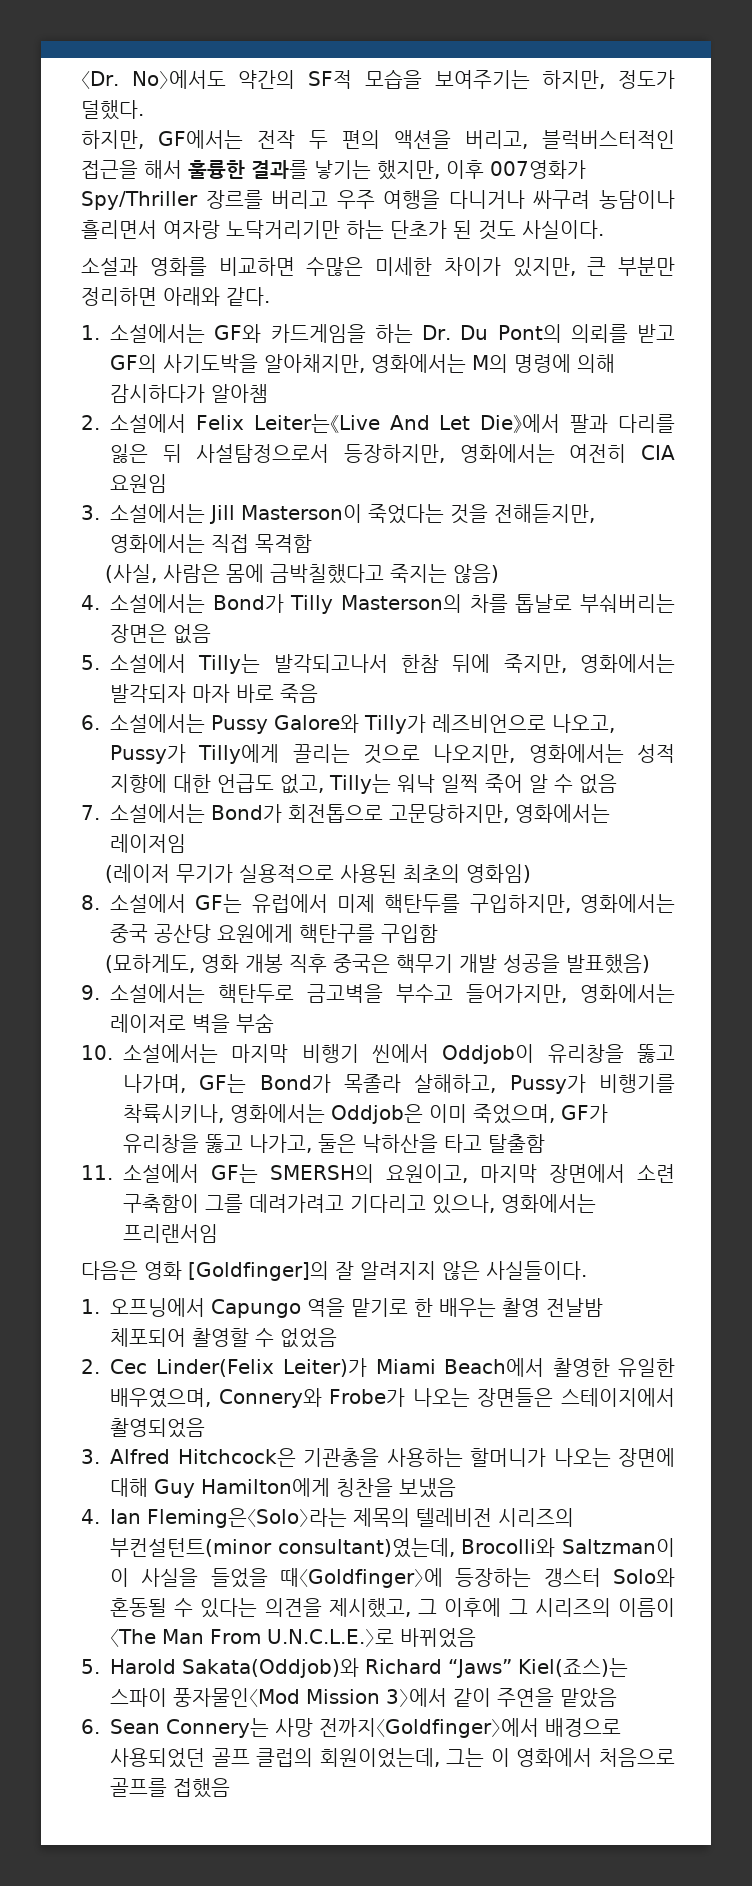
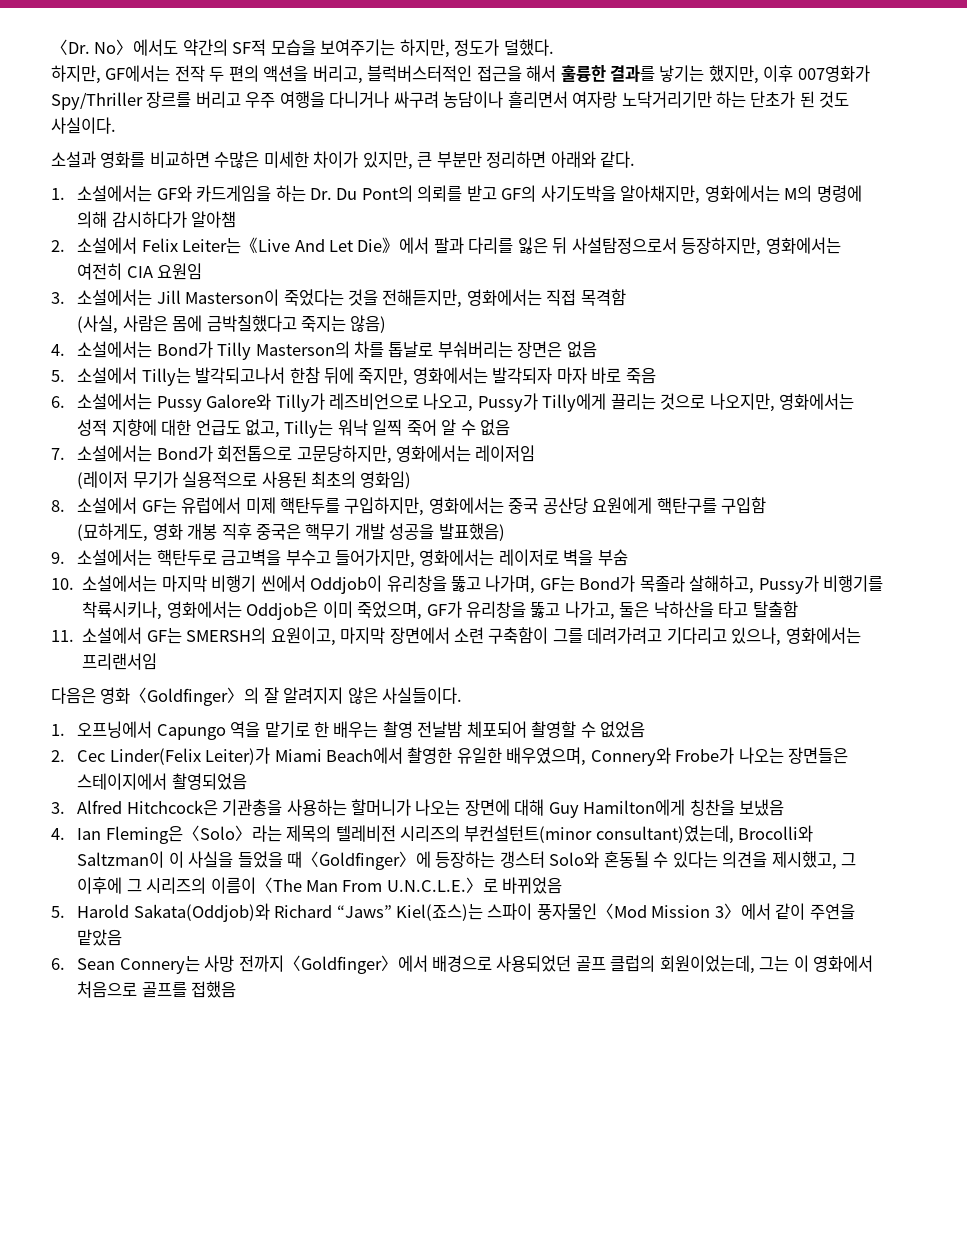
- 다음은 영화 [Goldfinger]의 잘 알려지지 않은 사실들이다.
+ 다음은 영화〈Goldfinger〉의 잘 알려지지 않은 사실들이다.

